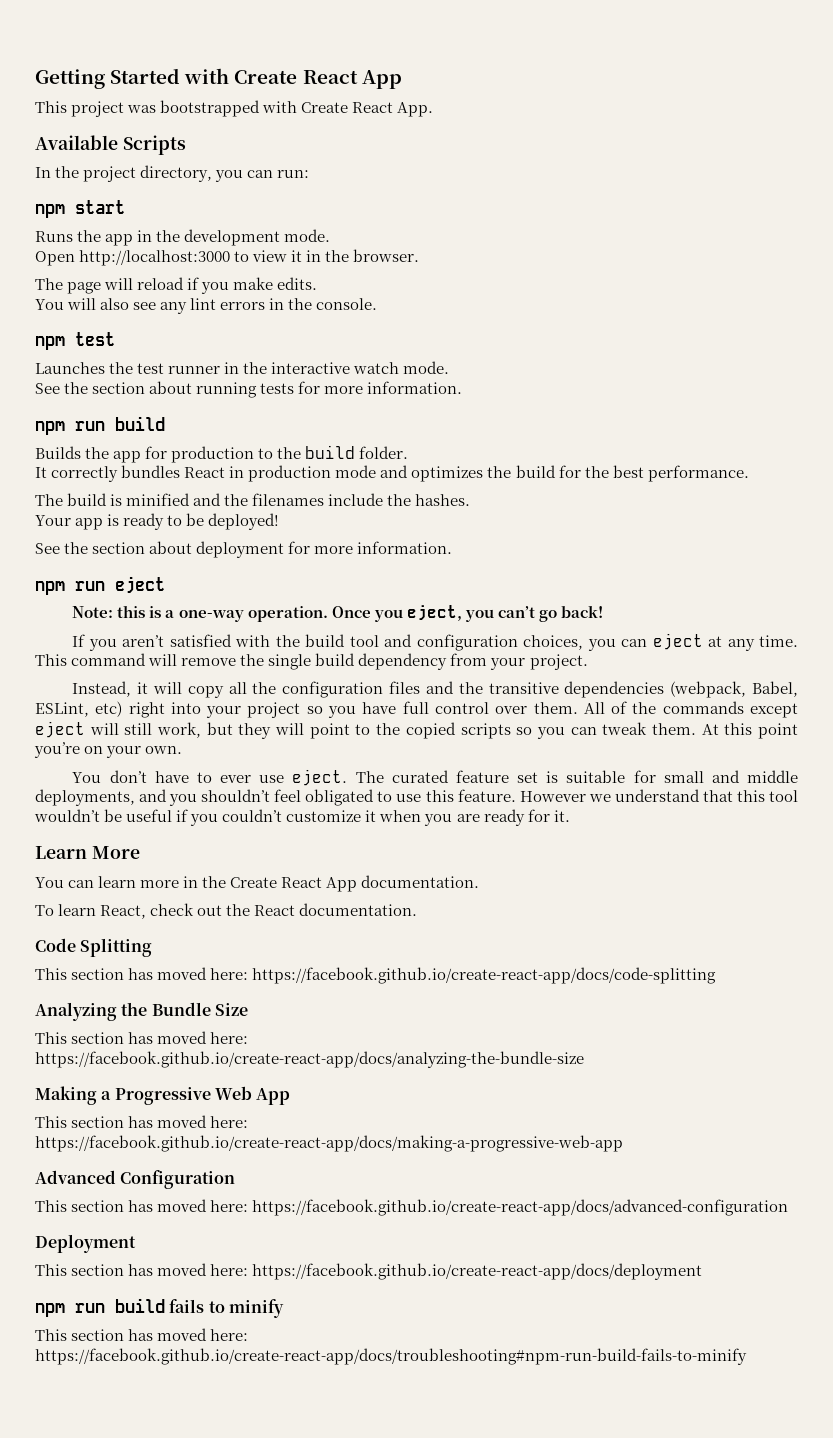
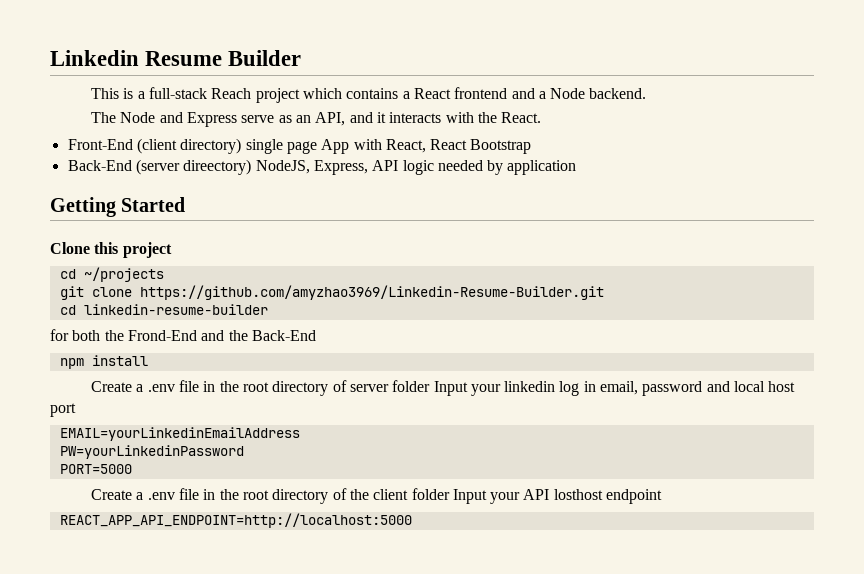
- Getting Started with Create React App
- This project was bootstrapped with Create React App.
- Available Scripts
- In the project directory, you can run:
- npm start
- Runs the app in the development mode.
- Open http://localhost:3000 to view it in the browser.
- The page will reload if you make edits.
- You will also see any lint errors in the console.
- npm test
- Launches the test runner in the interactive watch mode.
- See the section about running tests for more information.
- npm run build
- Builds the app for production to the build folder.
- It correctly bundles React in production mode and optimizes the build for the best performance.
- The build is minified and the filenames include the hashes.
- Your app is ready to be deployed!
- See the section about deployment for more information.
- npm run eject
- Note: this is a one-way operation. Once you eject, you can’t go back!
- If you aren’t satisfied with the build tool and configuration choices, you can eject at any time. This command will remove the single build dependency from your project.
- Instead, it will copy all the configuration files and the transitive dependencies (webpack, Babel, ESLint, etc) right into your project so you have full control over them. All of the commands except eject will still work, but they will point to the copied scripts so you can tweak them. At this point you’re on your own.
- You don’t have to ever use eject. The curated feature set is suitable for small and middle deployments, and you shouldn’t feel obligated to use this feature. However we understand that this tool wouldn’t be useful if you couldn’t customize it when you are ready for it.
- Learn More
- You can learn more in the Create React App documentation.
- To learn React, check out the React documentation.
- Code Splitting
- This section has moved here: https://facebook.github.io/create-react-app/docs/code-splitting
- Analyzing the Bundle Size
- This section has moved here: https://facebook.github.io/create-react-app/docs/analyzing-the-bundle-size
- Making a Progressive Web App
- This section has moved here: https://facebook.github.io/create-react-app/docs/making-a-progressive-web-app
- Advanced Configuration
- This section has moved here: https://facebook.github.io/create-react-app/docs/advanced-configuration
- Deployment
- This section has moved here: https://facebook.github.io/create-react-app/docs/deployment
- npm run build fails to minify
- This section has moved here: https://facebook.github.io/create-react-app/docs/troubleshooting#npm-run-build-fails-to-minify
+ Linkedin Resume Builder
+ This is a full-stack Reach project which contains a React frontend and a Node backend.
+ The Node and Express serve as an API, and it interacts with the React.
+ Front-End (client directory) single page App with React, React Bootstrap
+ Back-End (server direectory) NodeJS, Express, API logic needed by application
+ Getting Started
+ Clone this project
+ cd ~/projects
+ git clone https://github.com/amyzhao3969/Linkedin-Resume-Builder.git
+ cd linkedin-resume-builder
+ for both the Frond-End and the Back-End
+ npm install
+ Create a .env file in the root directory of server folder Input your linkedin log in email, password and local host port
+ EMAIL=yourLinkedinEmailAddress
+ PW=yourLinkedinPassword
+ PORT=5000
+ Create a .env file in the root directory of the client folder Input your API losthost endpoint
+ REACT_APP_API_ENDPOINT=http://localhost:5000

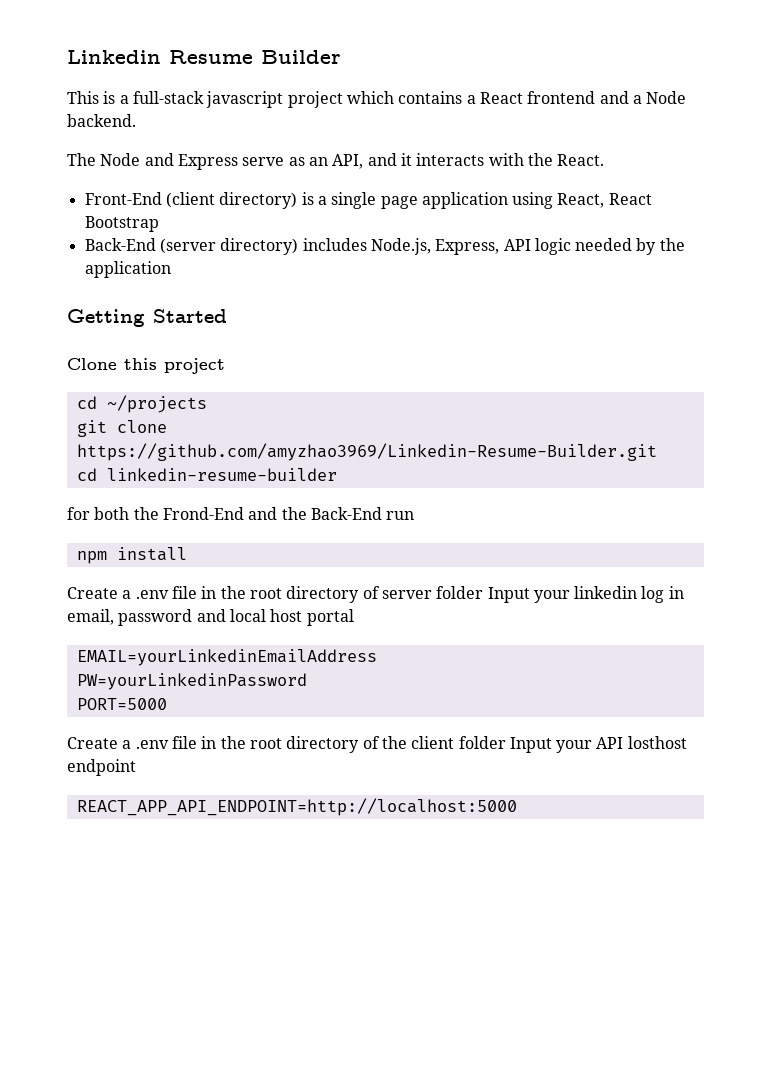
- This is a full-stack Reach project which contains a React frontend and a Node backend.
+ This is a full-stack javascript project which contains a React frontend and a Node backend.
- Front-End (client directory) single page App with React, React Bootstrap
+ Front-End (client directory) is a single page application using React, React Bootstrap
- Back-End (server direectory) NodeJS, Express, API logic needed by application
+ Back-End (server directory) includes Node.js, Express, API logic needed by the application
- for both the Frond-End and the Back-End
+ for both the Frond-End and the Back-End run
- Create a .env file in the root directory of server folder Input your linkedin log in email, password and local host port
+ Create a .env file in the root directory of server folder Input your linkedin log in email, password and local host portal

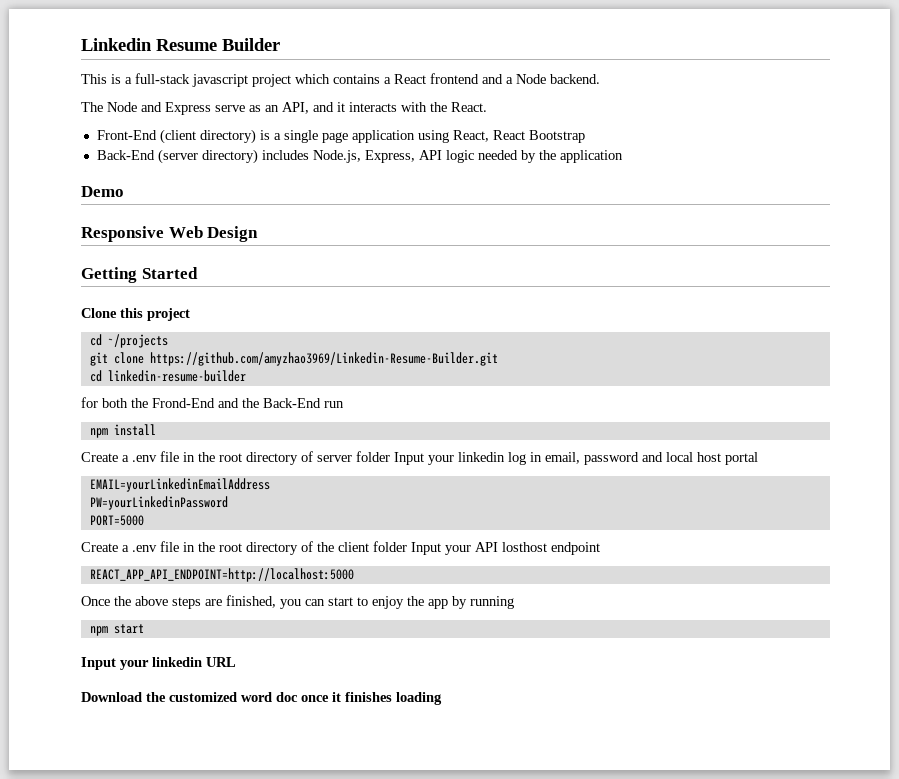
+ Demo
+ Responsive Web Design
+ Once the above steps are finished, you can start to enjoy the app by running
+ npm start
+ Input your linkedin URL
+ Download the customized word doc once it finishes loading

